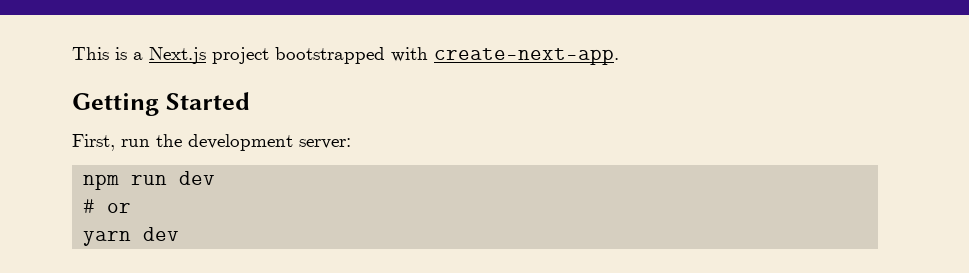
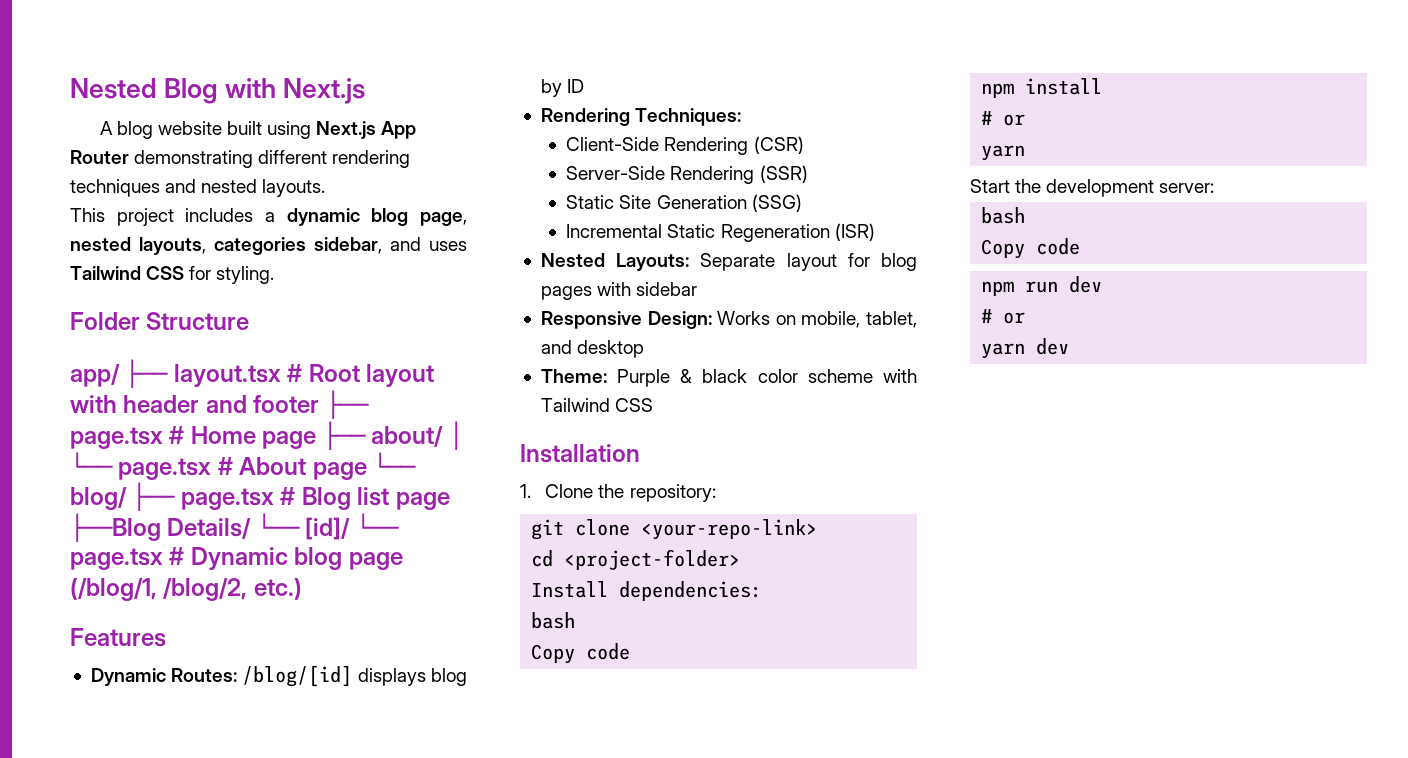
- This is a Next.js project bootstrapped with create-next-app.
- Getting Started
- First, run the development server:
+ Nested Blog with Next.js
+ A blog website built using Next.js App Router demonstrating different rendering techniques and nested layouts.
+ This project includes a dynamic blog page, nested layouts, categories sidebar, and uses Tailwind CSS for styling.
+ Folder Structure
+ app/ ├── layout.tsx # Root layout with header and footer ├── page.tsx # Home page ├── about/ │ └── page.tsx # About page └── blog/ ├── page.tsx # Blog list page ├──Blog Details/ └── [id]/ └── page.tsx # Dynamic blog page (/blog/1, /blog/2, etc.)
+ Features
+ Dynamic Routes: /blog/[id] displays blog by ID
+ Rendering Techniques:
+ Client-Side Rendering (CSR)
+ Server-Side Rendering (SSR)
+ Static Site Generation (SSG)
+ Incremental Static Regeneration (ISR)
+ Nested Layouts: Separate layout for blog pages with sidebar
+ Responsive Design: Works on mobile, tablet, and desktop
+ Theme: Purple & black color scheme with Tailwind CSS
+ Installation
+ 1. Clone the repository:
+ git clone <your-repo-link>
+ cd <project-folder>
+ Install dependencies:
+ bash
+ Copy code
+ npm install
+ # or
+ yarn
+ Start the development server:
+ bash
+ Copy code

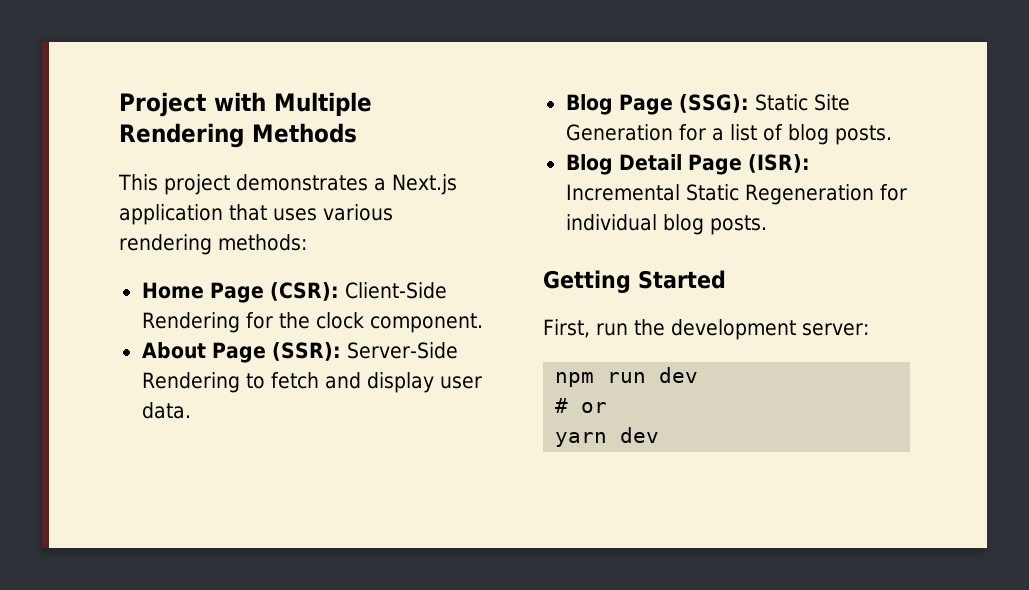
- Nested Blog with Next.js
- A blog website built using Next.js App Router demonstrating different rendering techniques and nested layouts.
- This project includes a dynamic blog page, nested layouts, categories sidebar, and uses Tailwind CSS for styling.
- Folder Structure
- app/ ├── layout.tsx # Root layout with header and footer ├── page.tsx # Home page ├── about/ │ └── page.tsx # About page └── blog/ ├── page.tsx # Blog list page ├──Blog Details/ └── [id]/ └── page.tsx # Dynamic blog page (/blog/1, /blog/2, etc.)
- Features
- Dynamic Routes: /blog/[id] displays blog by ID
- Rendering Techniques:
- Client-Side Rendering (CSR)
- Server-Side Rendering (SSR)
- Static Site Generation (SSG)
- Incremental Static Regeneration (ISR)
- Nested Layouts: Separate layout for blog pages with sidebar
- Responsive Design: Works on mobile, tablet, and desktop
- Theme: Purple & black color scheme with Tailwind CSS
- Installation
- 1. Clone the repository:
- git clone <your-repo-link>
- cd <project-folder>
- Install dependencies:
- bash
- Copy code
- npm install
- # or
- yarn
- Start the development server:
- bash
- Copy code
+ Project with Multiple Rendering Methods
+ This project demonstrates a Next.js application that uses various rendering methods:
+ Home Page (CSR): Client-Side Rendering for the clock component.
+ About Page (SSR): Server-Side Rendering to fetch and display user data.
+ Blog Page (SSG): Static Site Generation for a list of blog posts.
+ Blog Detail Page (ISR): Incremental Static Regeneration for individual blog posts.
+ Getting Started
+ First, run the development server:

